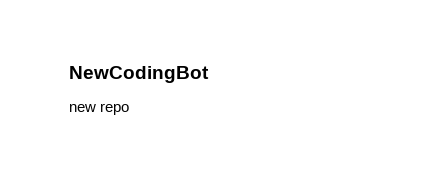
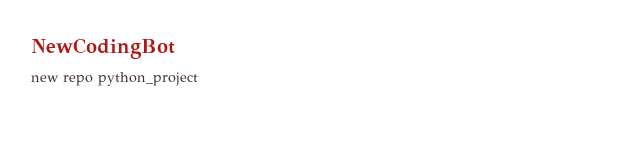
- new repo
+ new repo python_project

